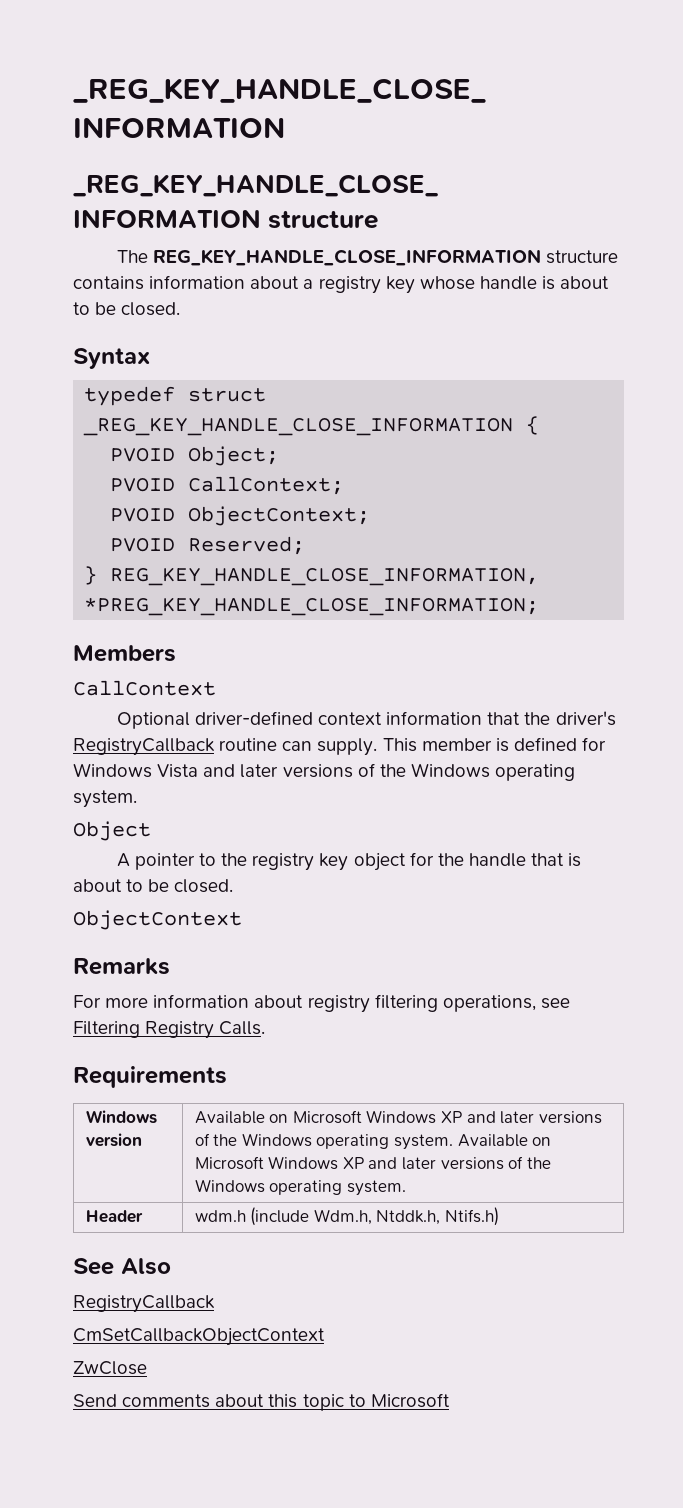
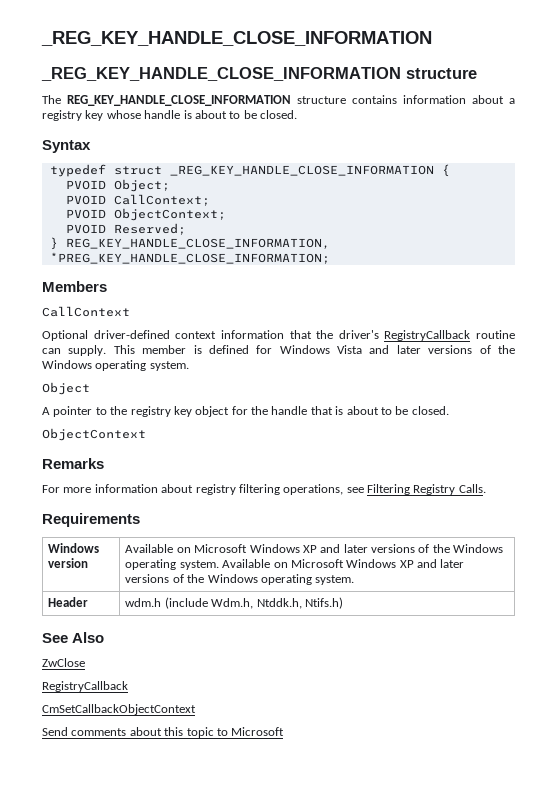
+ ZwClose
- ZwClose

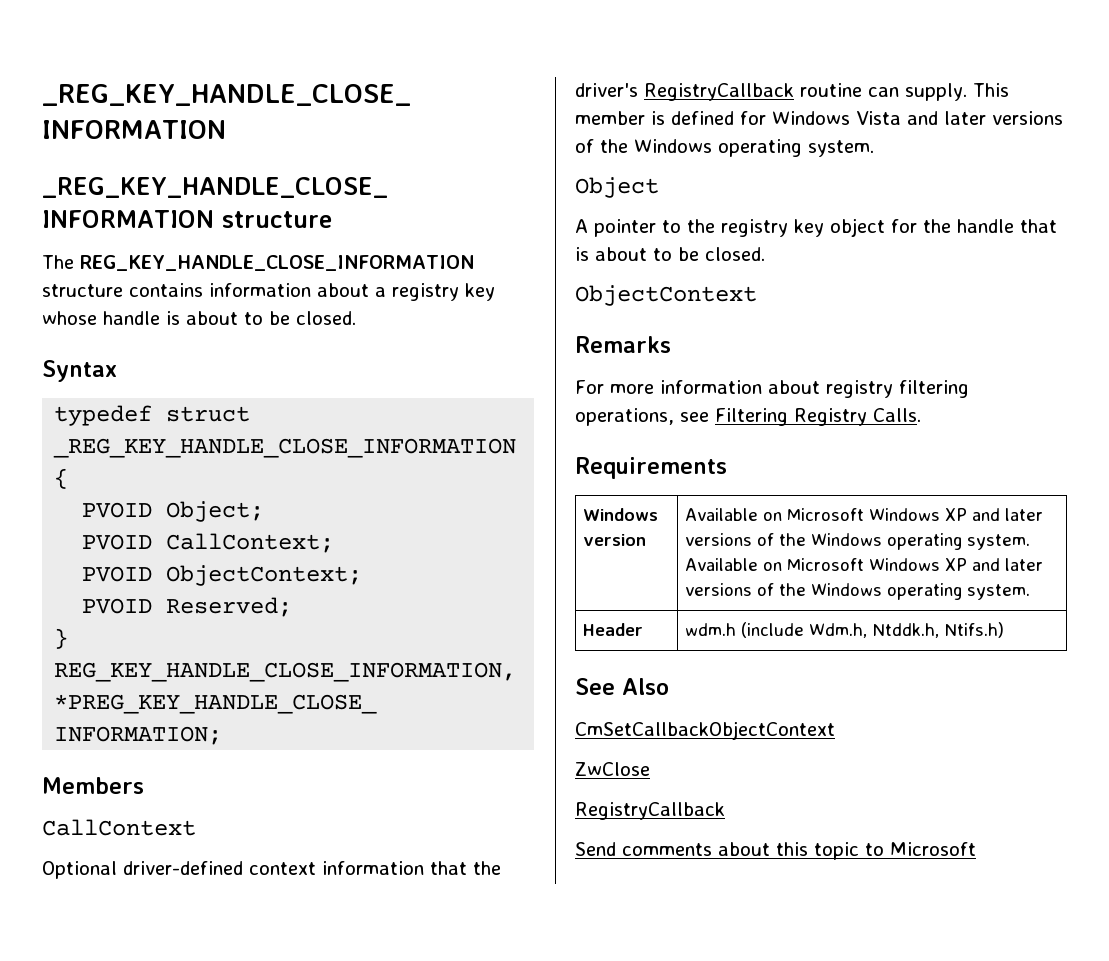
+ CmSetCallbackObjectContext
- CmSetCallbackObjectContext

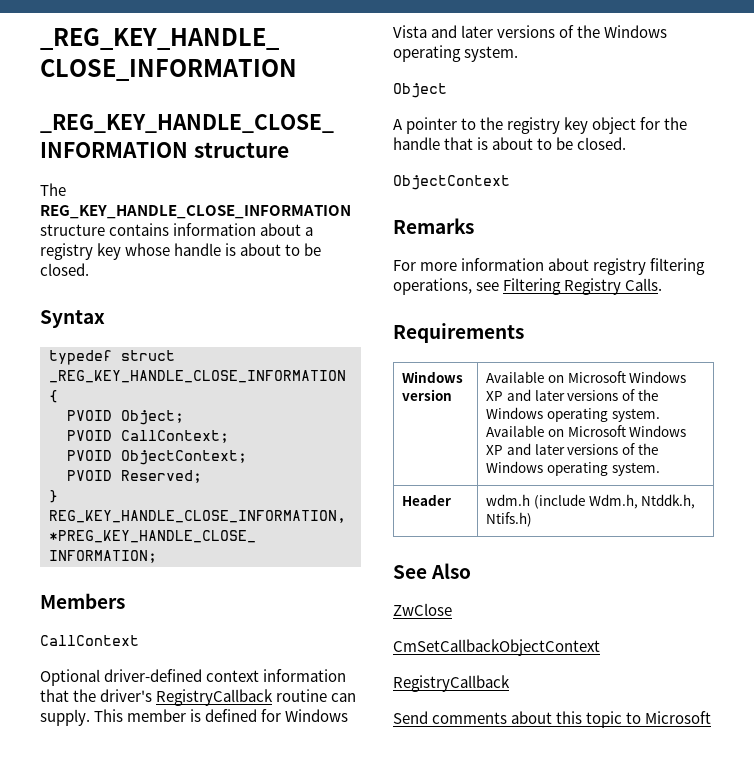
+ ZwClose
- ZwClose

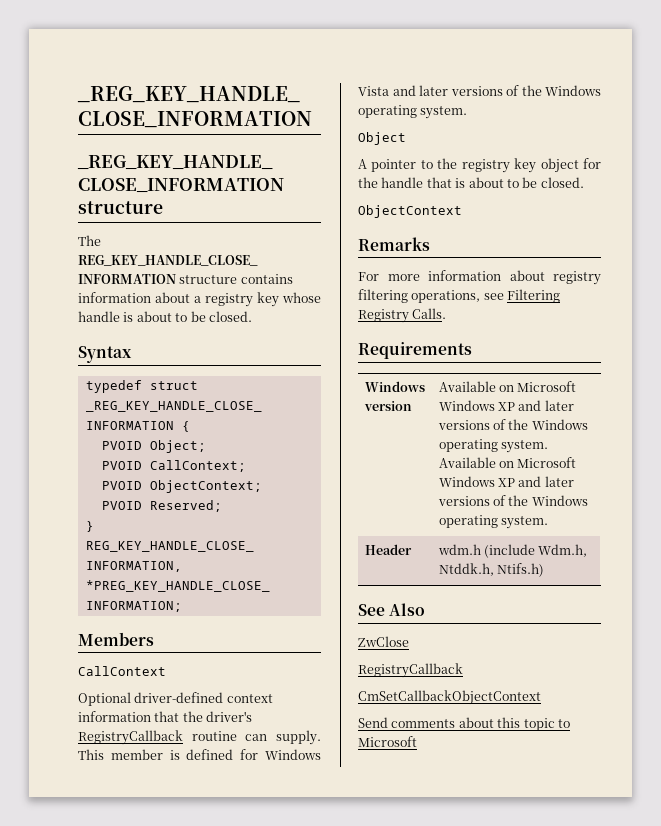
  ZwClose
+ RegistryCallback
  CmSetCallbackObjectContext
- RegistryCallback

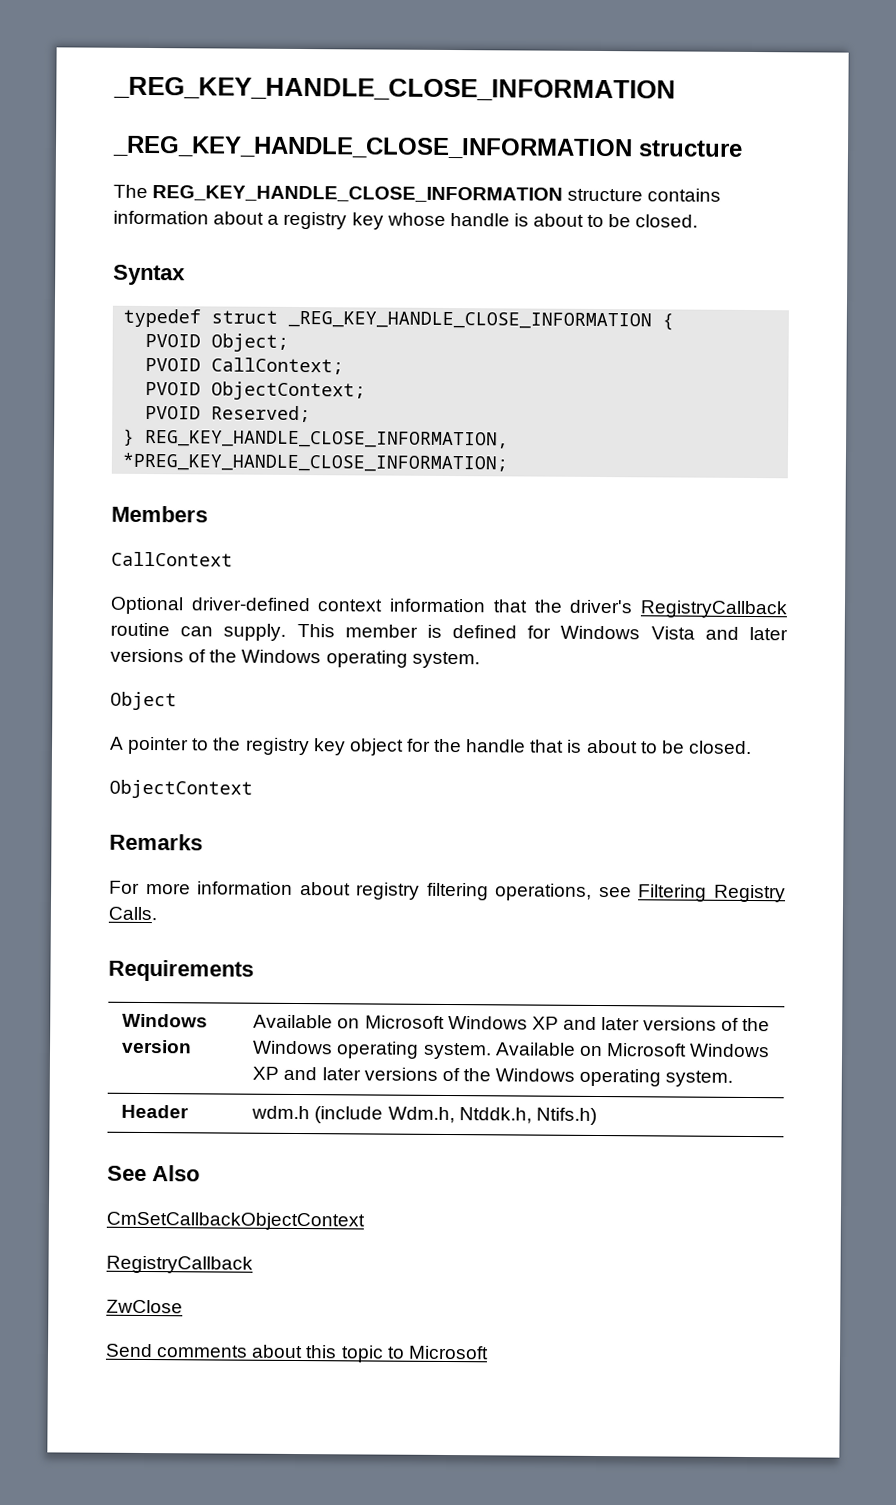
- ZwClose
+ CmSetCallbackObjectContext
- CmSetCallbackObjectContext
+ ZwClose

